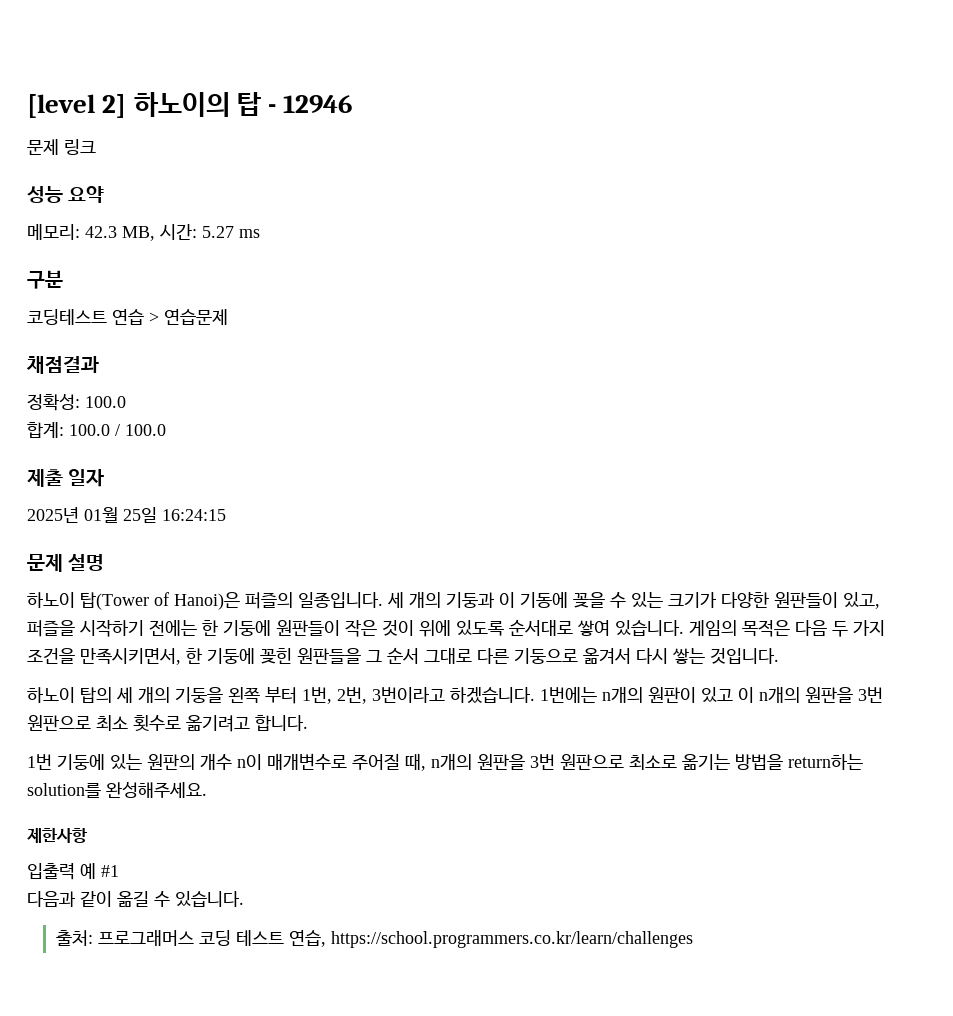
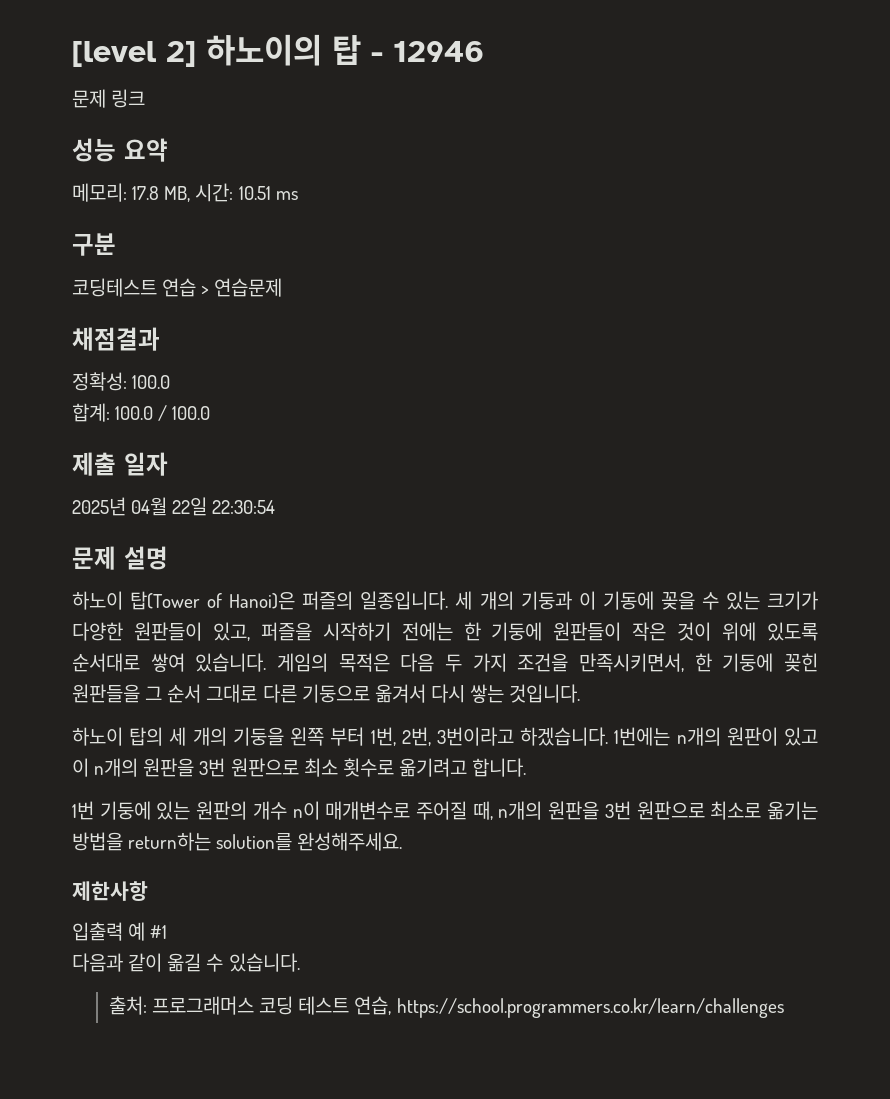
- 메모리: 42.3 MB, 시간: 5.27 ms
+ 메모리: 17.8 MB, 시간: 10.51 ms
- 2025년 01월 25일 16:24:15
+ 2025년 04월 22일 22:30:54

